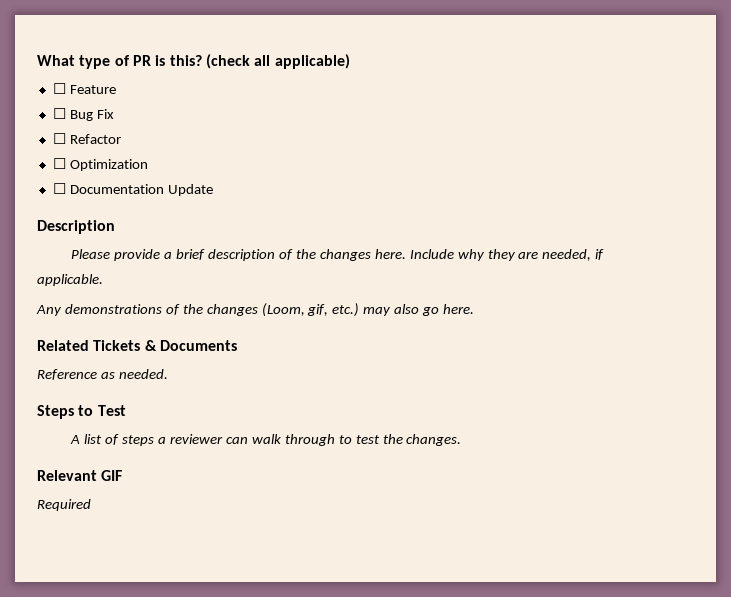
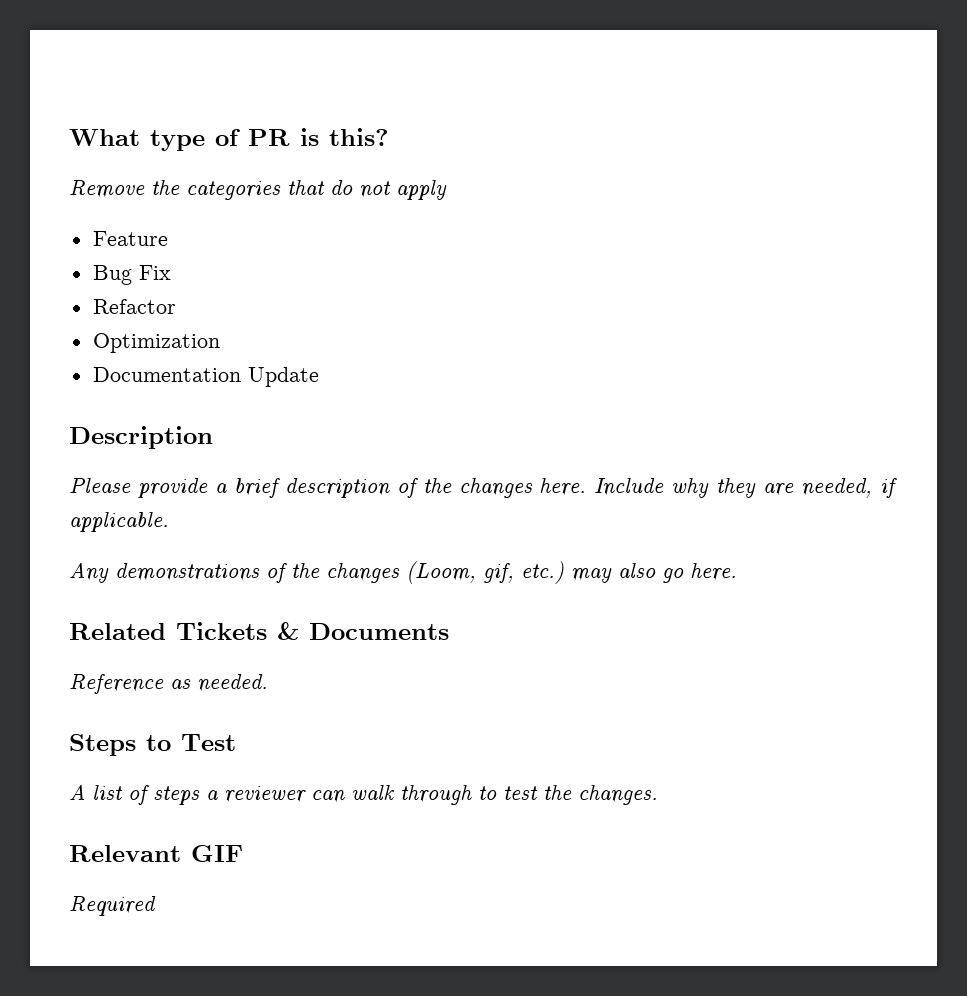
- What type of PR is this? (check all applicable)
- ☐ Feature
+ What type of PR is this?
+ Remove the categories that do not apply
+ Feature
- ☐ Bug Fix
+ Bug Fix
- ☐ Refactor
+ Refactor
- ☐ Optimization
+ Optimization
- ☐ Documentation Update
+ Documentation Update

